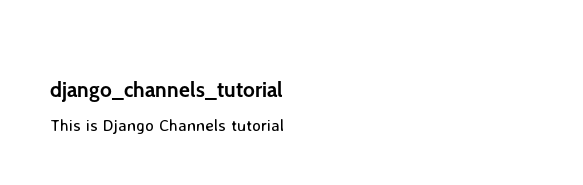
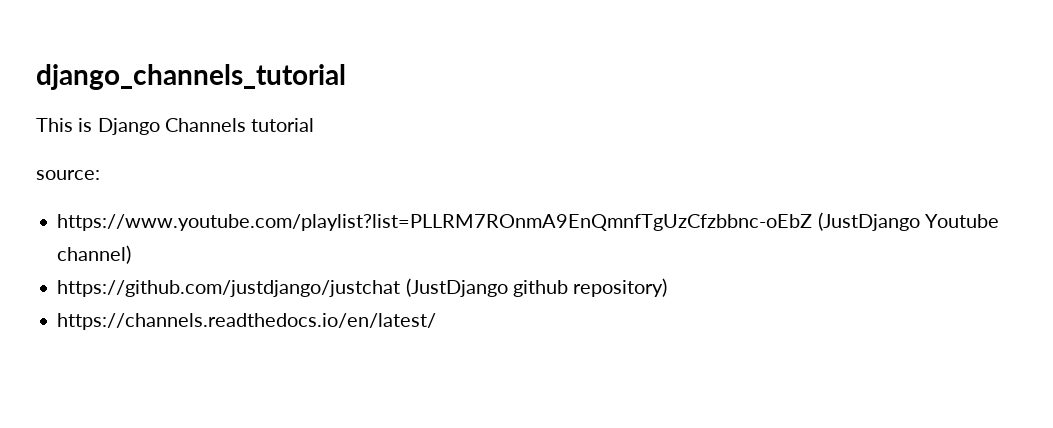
+ source:
+ https://www.youtube.com/playlist?list=PLLRM7ROnmA9EnQmnfTgUzCfzbbnc-oEbZ (JustDjango Youtube channel)
+ https://github.com/justdjango/justchat (JustDjango github repository)
+ https://channels.readthedocs.io/en/latest/

